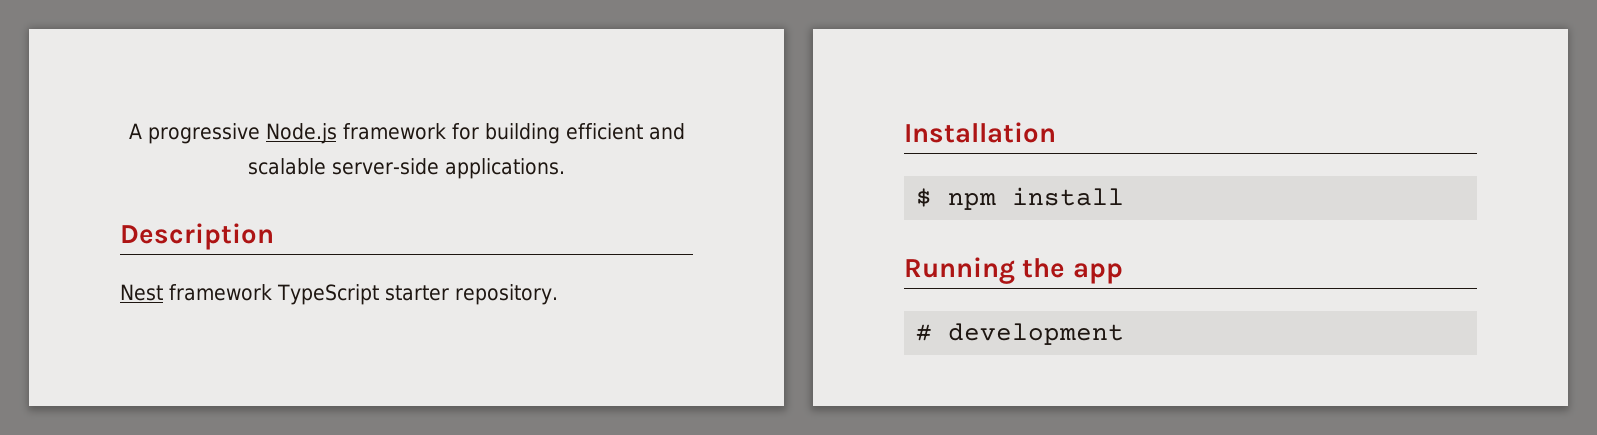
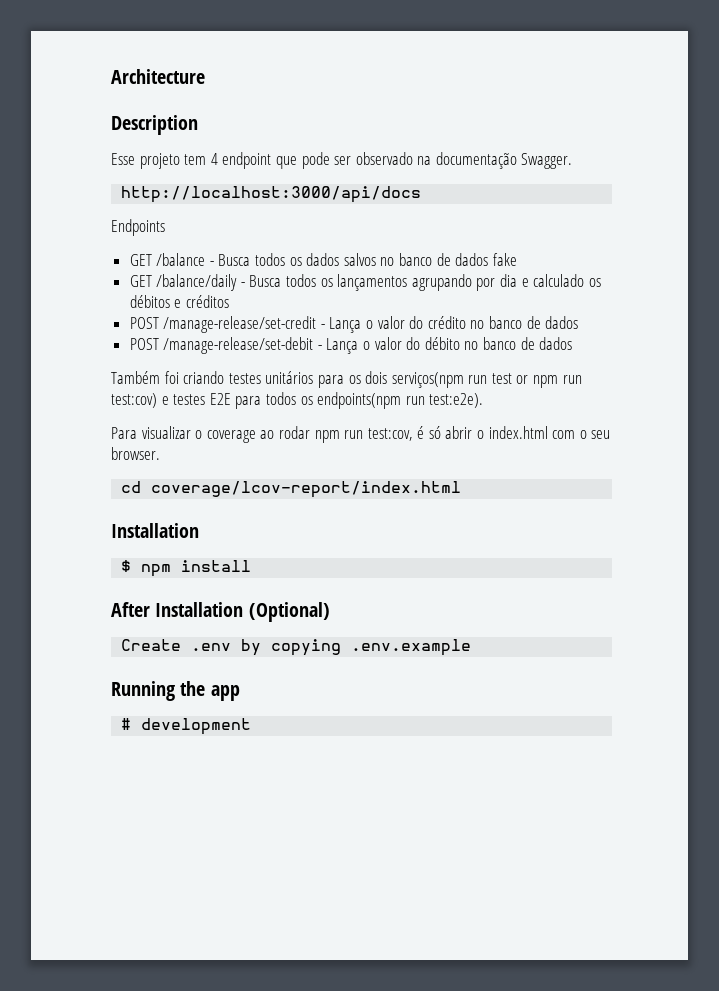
- A progressive Node.js framework for building efficient and scalable server-side applications.
+ Architecture
  Description
- Nest framework TypeScript starter repository.
+ Esse projeto tem 4 endpoint que pode ser observado na documentação Swagger.
+ http://localhost:3000/api/docs
+ Endpoints
+ GET /balance - Busca todos os dados salvos no banco de dados fake
+ GET /balance/daily - Busca todos os lançamentos agrupando por dia e calculado os débitos e créditos
+ POST /manage-release/set-credit - Lança o valor do crédito no banco de dados
+ POST /manage-release/set-debit - Lança o valor do débito no banco de dados
+ Também foi criando testes unitários para os dois serviços(npm run test or npm run test:cov) e testes E2E para todos os endpoints(npm run test:e2e).
+ Para visualizar o coverage ao rodar npm run test:cov, é só abrir o index.html com o seu browser.
+ cd coverage/lcov-report/index.html
  Installation
  $ npm install
+ After Installation (Optional)
+ Create .env by copying .env.example

